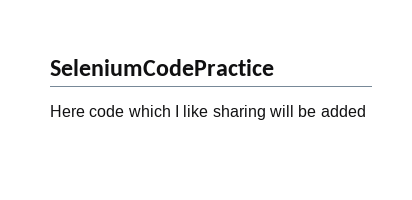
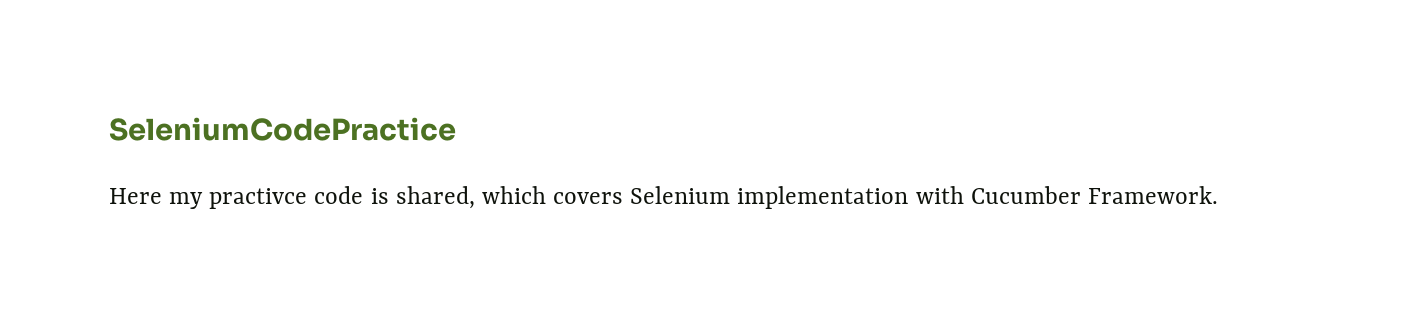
- Here code which I like sharing will be added
+ Here my practivce code is shared, which covers Selenium implementation with Cucumber Framework.

